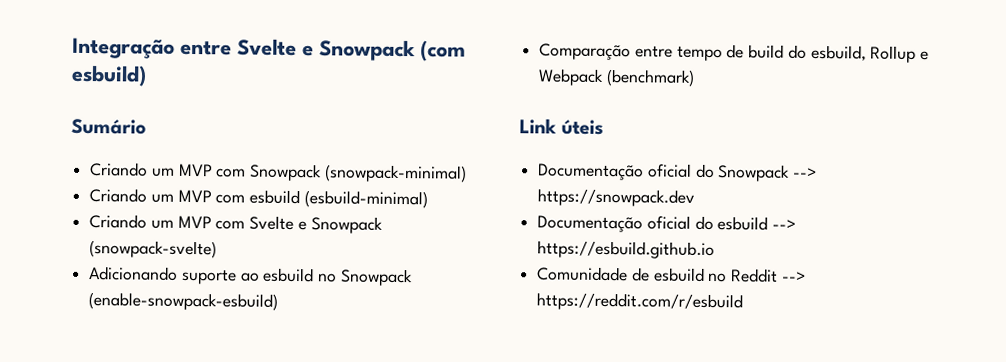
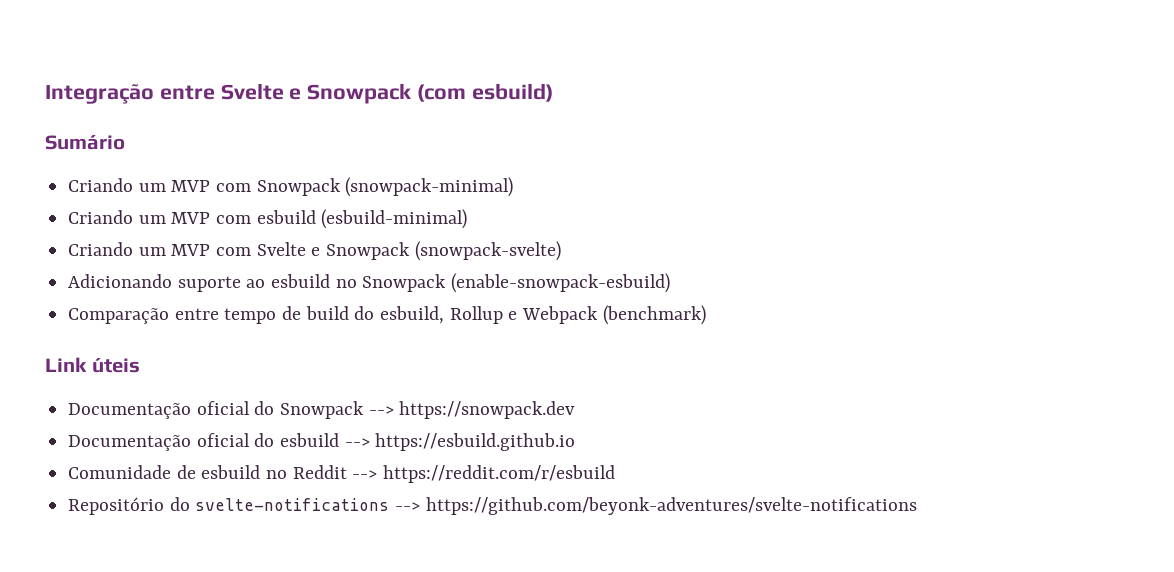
+ Repositório do svelte-notifications --> https://github.com/beyonk-adventures/svelte-notifications

